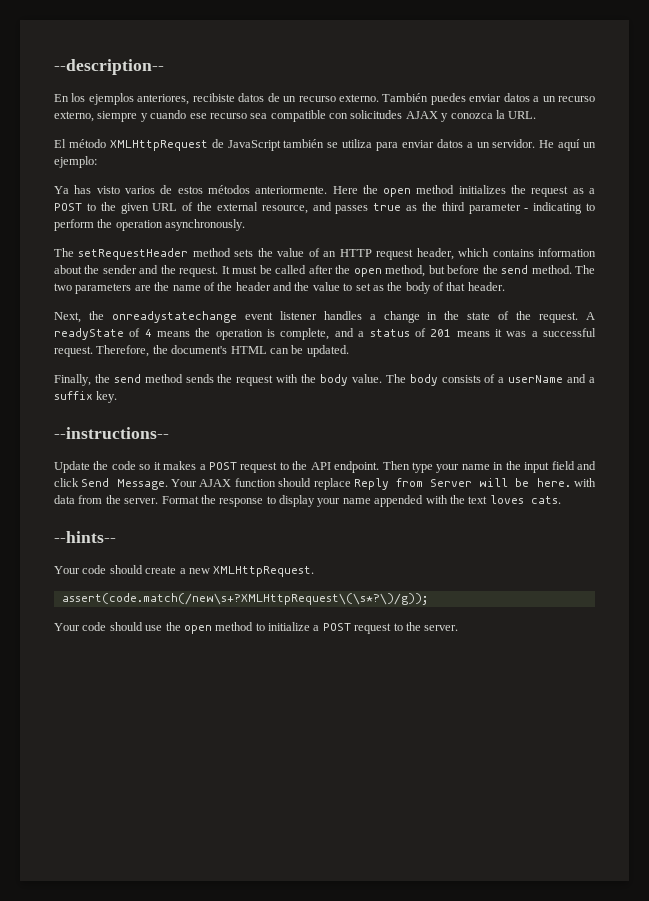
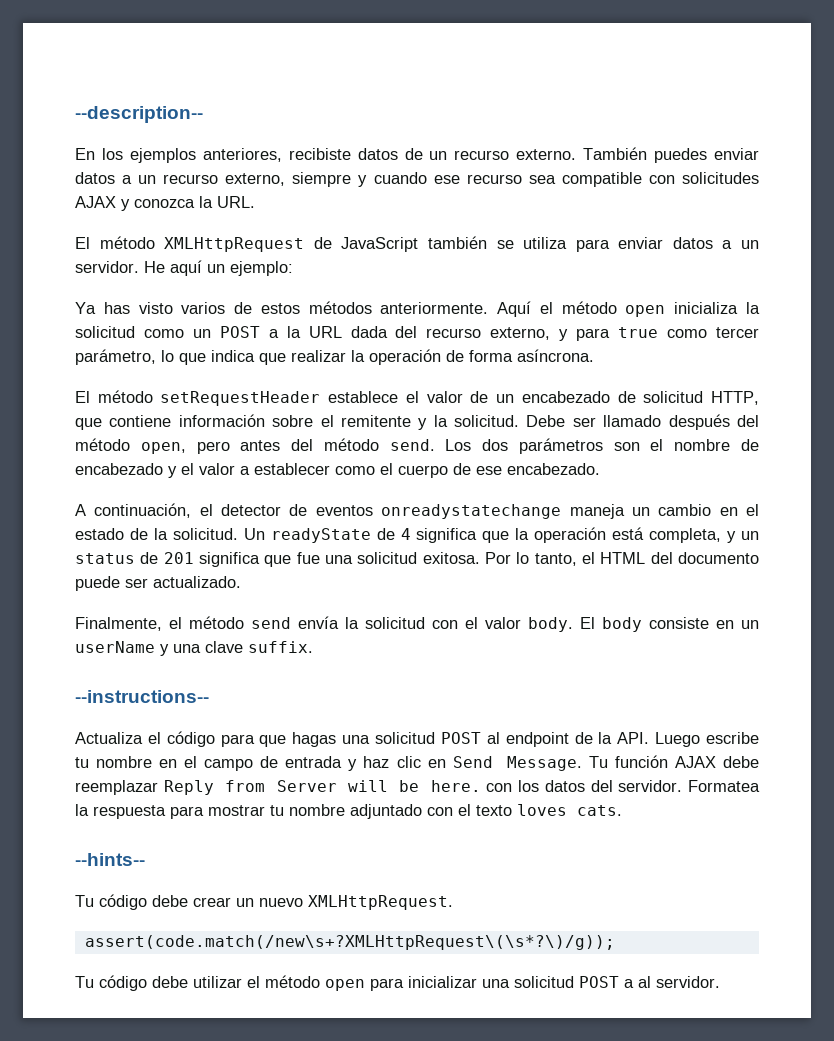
- Here the open method initializes the request as a POST to the given URL of the external resource, and passes true as the third parameter - indicating to perform the operation asynchronously.
- The setRequestHeader method sets the value of an HTTP request header, which contains information about the sender and the request. It must be called after the open method, but before the send method. The two parameters are the name of the header and the value to set as the body of that header.
- Next, the onreadystatechange event listener handles a change in the state of the request. A readyState of 4 means the operation is complete, and a status of 201 means it was a successful request. Therefore, the document's HTML can be updated.
- Finally, the send method sends the request with the body value. The body consists of a userName and a suffix key.
+ Aquí el método open inicializa la solicitud como un POST a la URL dada del recurso externo, y para true como tercer parámetro, lo que indica que realizar la operación de forma asíncrona.
+ El método setRequestHeader establece el valor de un encabezado de solicitud HTTP, que contiene información sobre el remitente y la solicitud. Debe ser llamado después del método open, pero antes del método send. Los dos parámetros son el nombre de encabezado y el valor a establecer como el cuerpo de ese encabezado.
+ A continuación, el detector de eventos onreadystatechange maneja un cambio en el estado de la solicitud. Un readyState de 4 significa que la operación está completa, y un status de 201 significa que fue una solicitud exitosa. Por lo tanto, el HTML del documento puede ser actualizado.
+ Finalmente, el método send envía la solicitud con el valor body. El body consiste en un userName y una clave suffix.
  --instructions--
- Update the code so it makes a POST request to the API endpoint. Then type your name in the input field and click Send Message. Your AJAX function should replace Reply from Server will be here. with data from the server. Format the response to display your name appended with the text loves cats.
+ Actualiza el código para que hagas una solicitud POST al endpoint de la API. Luego escribe tu nombre en el campo de entrada y haz clic en Send Message. Tu función AJAX debe reemplazar Reply from Server will be here. con los datos del servidor. Formatea la respuesta para mostrar tu nombre adjuntado con el texto loves cats.
  --hints--
- Your code should create a new XMLHttpRequest.
+ Tu código debe crear un nuevo XMLHttpRequest.
  assert(code.match(/new\s+?XMLHttpRequest\(\s*?\)/g));
- Your code should use the open method to initialize a POST request to the server.
+ Tu código debe utilizar el método open para inicializar una solicitud POST a al servidor.

